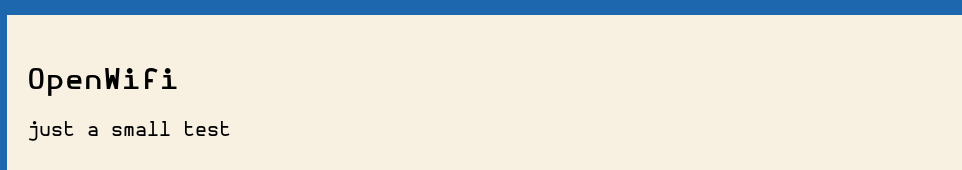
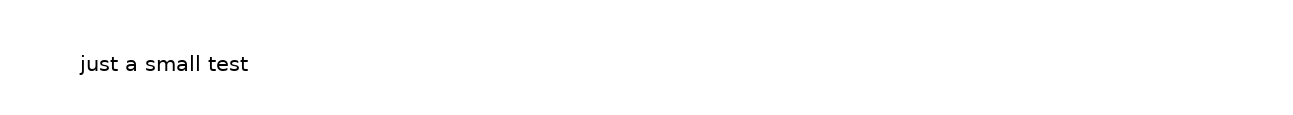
- OpenWifi

